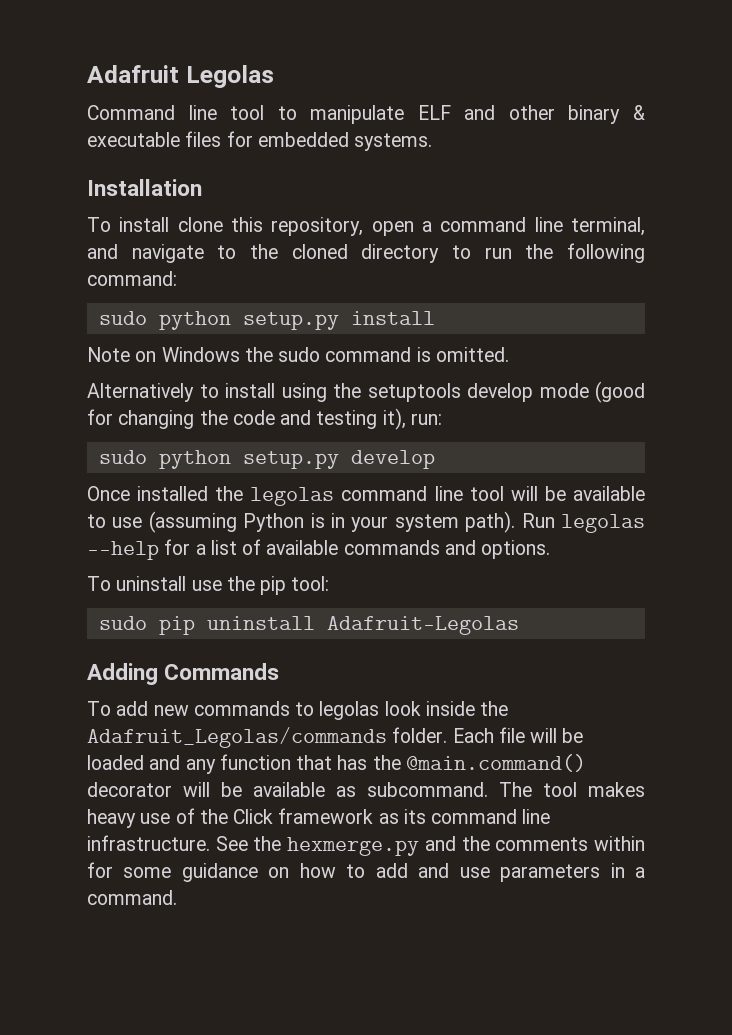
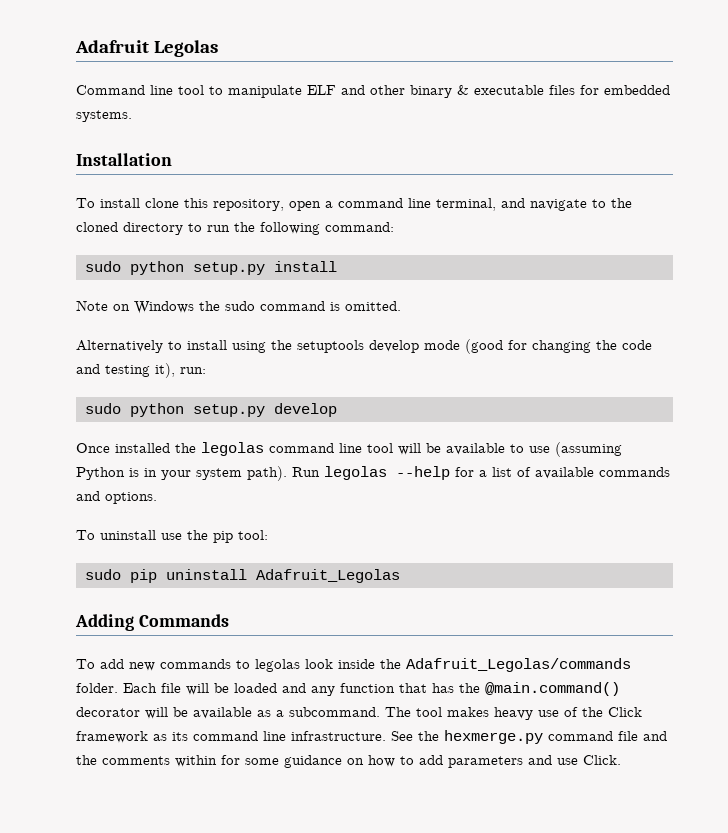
- sudo pip uninstall Adafruit-Legolas
+ sudo pip uninstall Adafruit_Legolas
- Each file will be loaded and any function that has the @main.command() decorator will be available as subcommand.
+ Each file will be loaded and any function that has the @main.command() decorator will be available as a subcommand.
- See the hexmerge.py and the comments within for some guidance on how to add and use parameters in a command.
+ See the hexmerge.py command file and the comments within for some guidance on how to add parameters and use Click.

